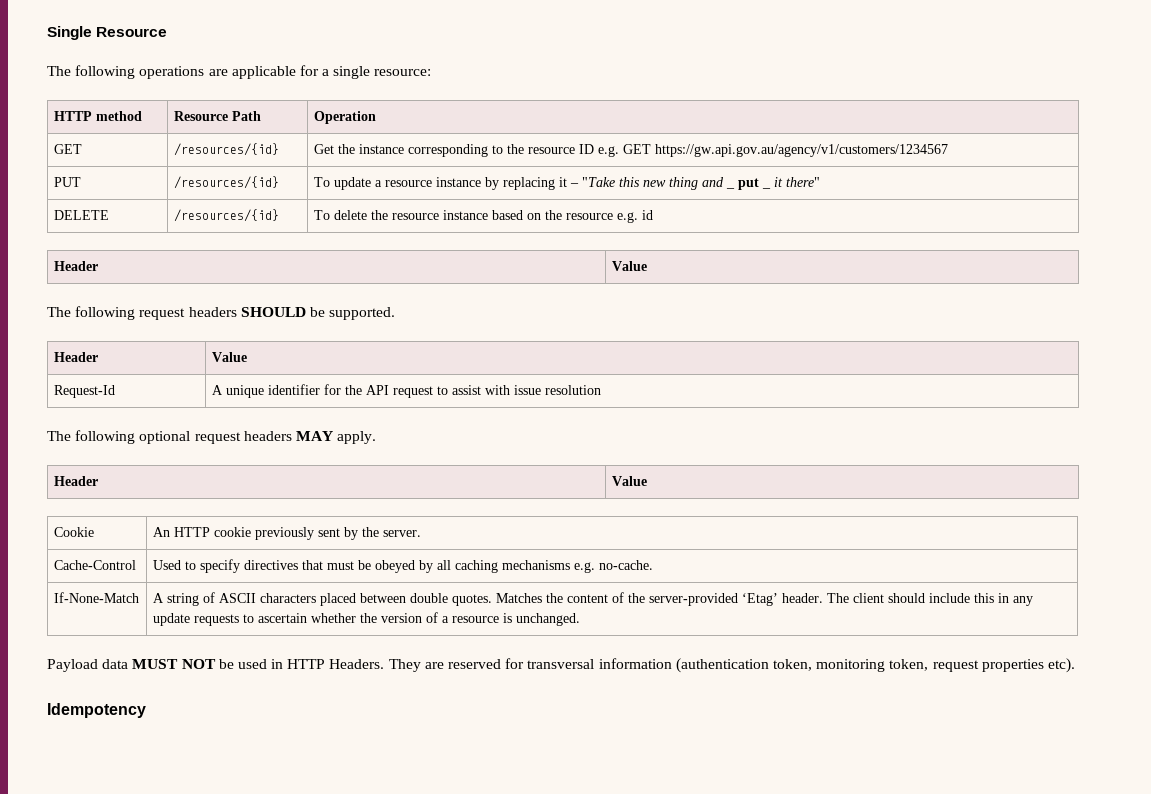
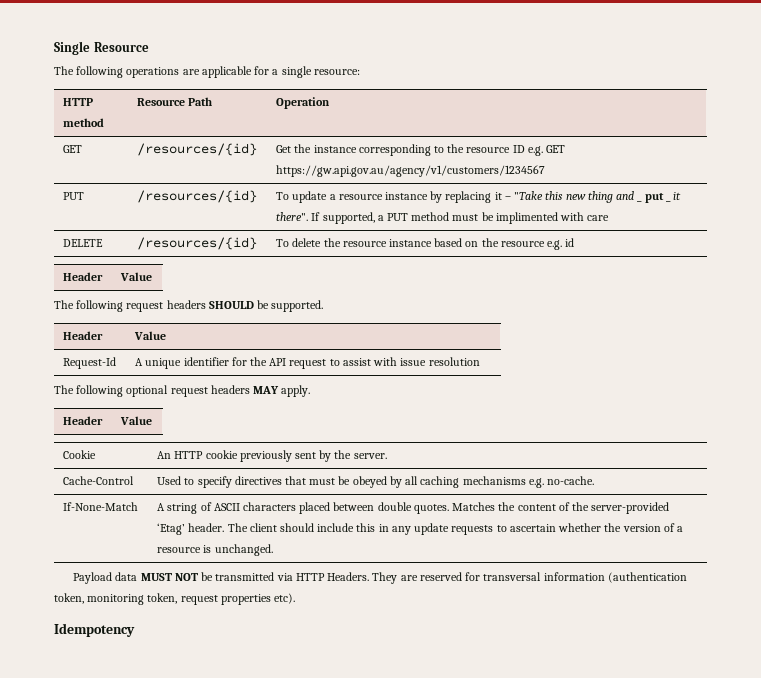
- PUT | /resources/{id} | To update a resource instance by replacing it – "Take this new thing and _ put _ it there"
+ PUT | /resources/{id} | To update a resource instance by replacing it – "Take this new thing and _ put _ it there". If supported, a PUT method must be implimented with care
- Payload data MUST NOT be used in HTTP Headers.
+ Payload data MUST NOT be transmitted via HTTP Headers.

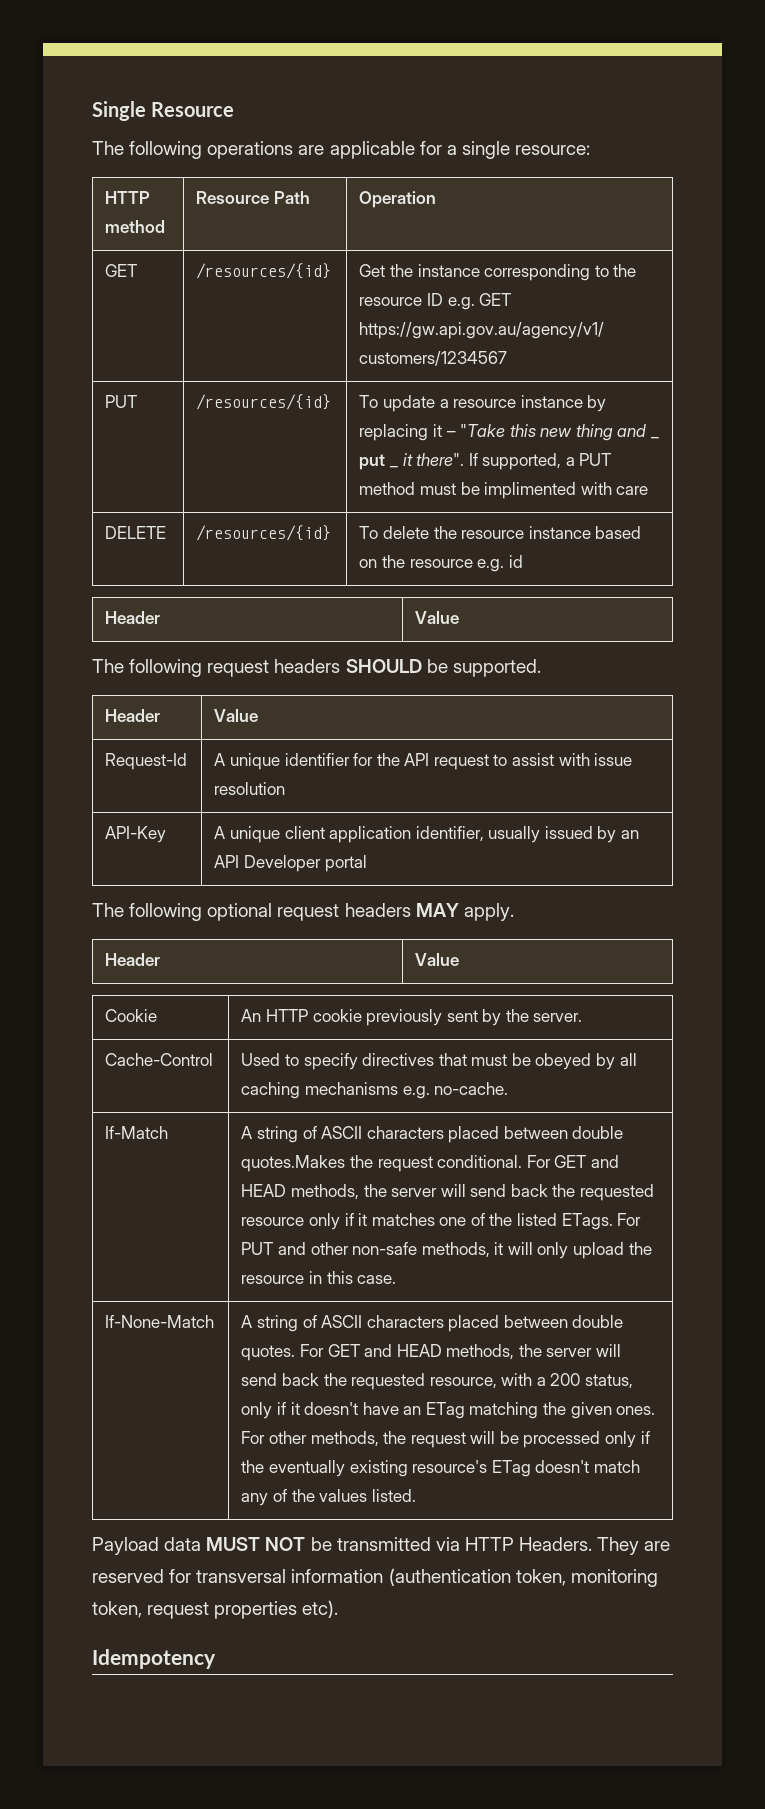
+ API-Key | A unique client application identifier, usually issued by an API Developer portal
+ If-Match | A string of ASCII characters placed between double quotes.Makes the request conditional. For GET and HEAD methods, the server will send back the requested resource only if it matches one of the listed ETags. For PUT and other non-safe methods, it will only upload the resource in this case.
- Matches the content of the server-provided ‘Etag’ header. The client should include this in any update requests to ascertain whether the version of a resource is unchanged.
+ For GET and HEAD methods, the server will send back the requested resource, with a 200 status, only if it doesn't have an ETag matching the given ones. For other methods, the request will be processed only if the eventually existing resource's ETag doesn't match any of the values listed.

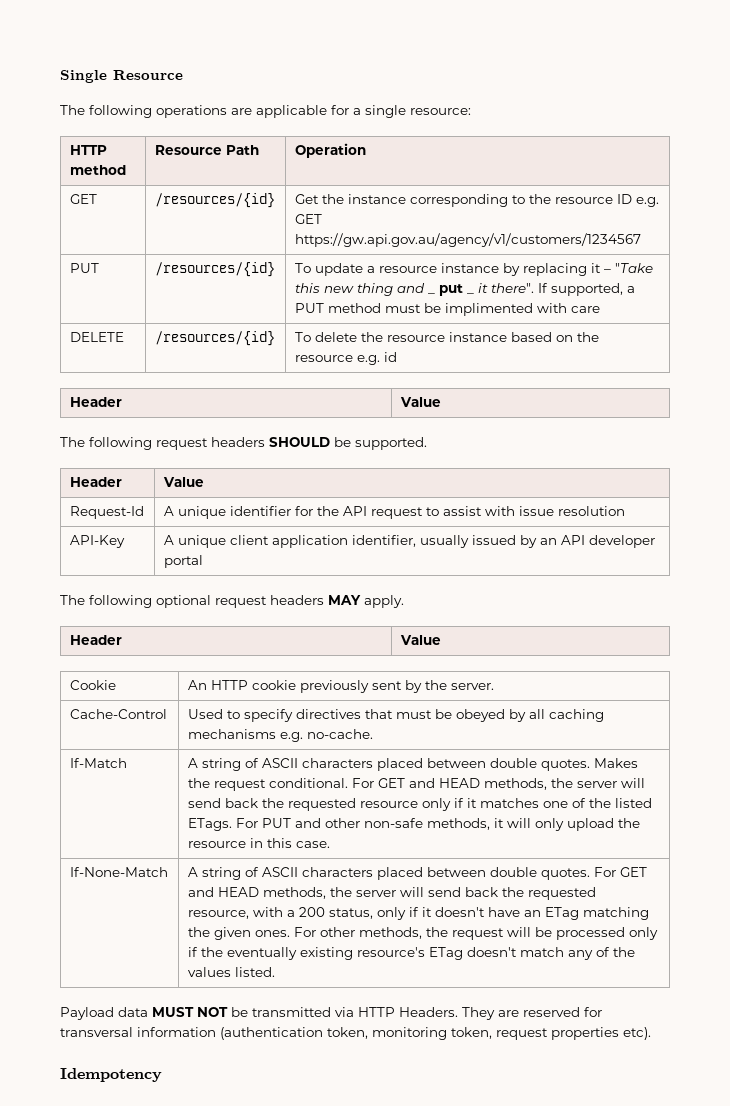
- API-Key | A unique client application identifier, usually issued by an API Developer portal
+ API-Key | A unique client application identifier, usually issued by an API developer portal
- A string of ASCII characters placed between double quotes.Makes the request conditional.
+ A string of ASCII characters placed between double quotes. Makes the request conditional.

